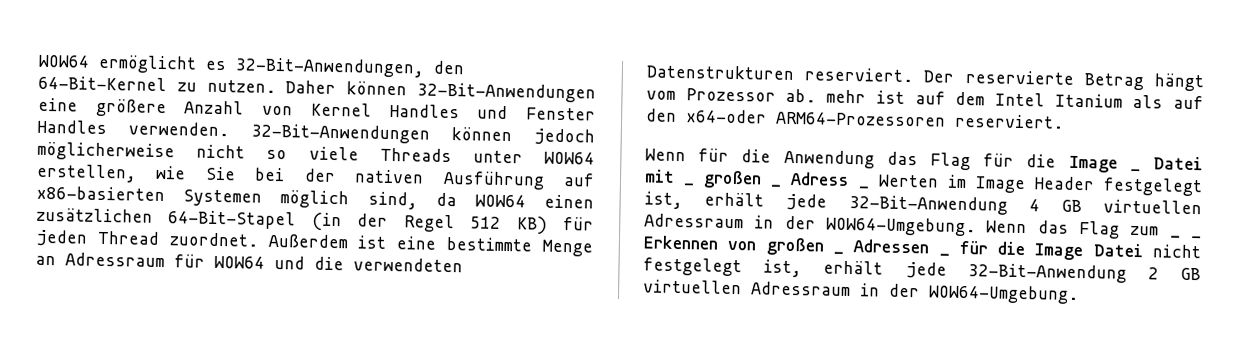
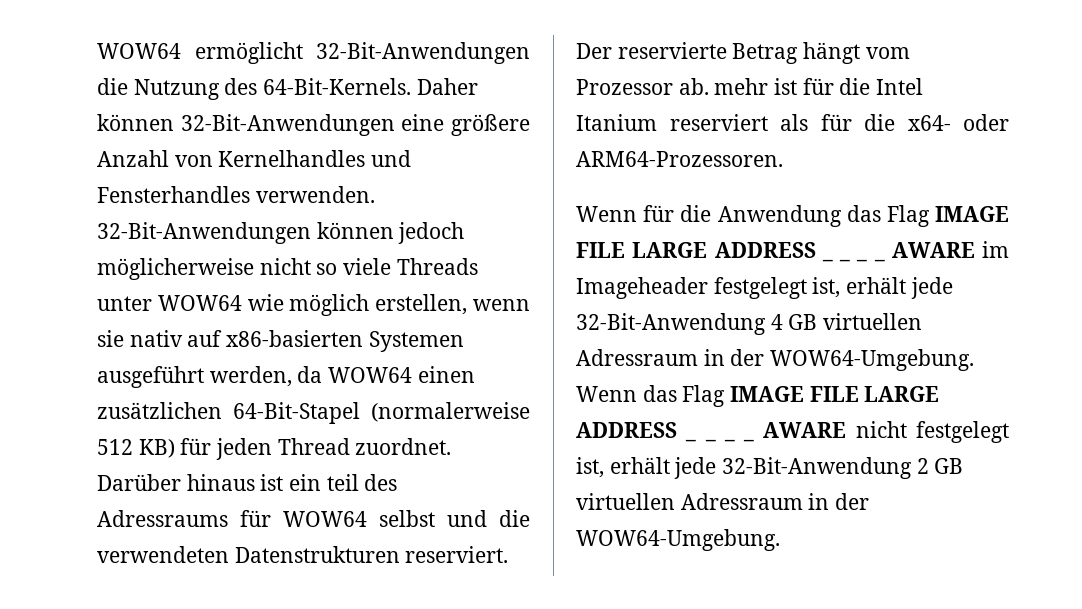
- WOW64 ermöglicht es 32-Bit-Anwendungen, den 64-Bit-Kernel zu nutzen.
+ WOW64 ermöglicht 32-Bit-Anwendungen die Nutzung des 64-Bit-Kernels.
- Daher können 32-Bit-Anwendungen eine größere Anzahl von Kernel Handles und Fenster Handles verwenden.
+ Daher können 32-Bit-Anwendungen eine größere Anzahl von Kernelhandles und Fensterhandles verwenden.
- 32-Bit-Anwendungen können jedoch möglicherweise nicht so viele Threads unter WOW64 erstellen, wie Sie bei der nativen Ausführung auf x86-basierten Systemen möglich sind, da WOW64 einen zusätzlichen 64-Bit-Stapel (in der Regel 512 KB) für jeden Thread zuordnet.
+ 32-Bit-Anwendungen können jedoch möglicherweise nicht so viele Threads unter WOW64 wie möglich erstellen, wenn sie nativ auf x86-basierten Systemen ausgeführt werden, da WOW64 einen zusätzlichen 64-Bit-Stapel (normalerweise 512 KB) für jeden Thread zuordnet.
- Außerdem ist eine bestimmte Menge an Adressraum für WOW64 und die verwendeten Datenstrukturen reserviert.
+ Darüber hinaus ist ein teil des Adressraums für WOW64 selbst und die verwendeten Datenstrukturen reserviert.
- Der reservierte Betrag hängt vom Prozessor ab. mehr ist auf dem Intel Itanium als auf den x64-oder ARM64-Prozessoren reserviert.
+ Der reservierte Betrag hängt vom Prozessor ab. mehr ist für die Intel Itanium reserviert als für die x64- oder ARM64-Prozessoren.
- Wenn für die Anwendung das Flag für die Image _ Datei mit _ großen _ Adress _ Werten im Image Header festgelegt ist, erhält jede 32-Bit-Anwendung 4 GB virtuellen Adressraum in der WOW64-Umgebung.
+ Wenn für die Anwendung das Flag IMAGE FILE LARGE ADDRESS _ _ _ _ AWARE im Imageheader festgelegt ist, erhält jede 32-Bit-Anwendung 4 GB virtuellen Adressraum in der WOW64-Umgebung.
- Wenn das Flag zum _ _ Erkennen von großen _ Adressen _ für die Image Datei nicht festgelegt ist, erhält jede 32-Bit-Anwendung 2 GB virtuellen Adressraum in der WOW64-Umgebung.
+ Wenn das Flag IMAGE FILE LARGE ADDRESS _ _ _ _ AWARE nicht festgelegt ist, erhält jede 32-Bit-Anwendung 2 GB virtuellen Adressraum in der WOW64-Umgebung.

